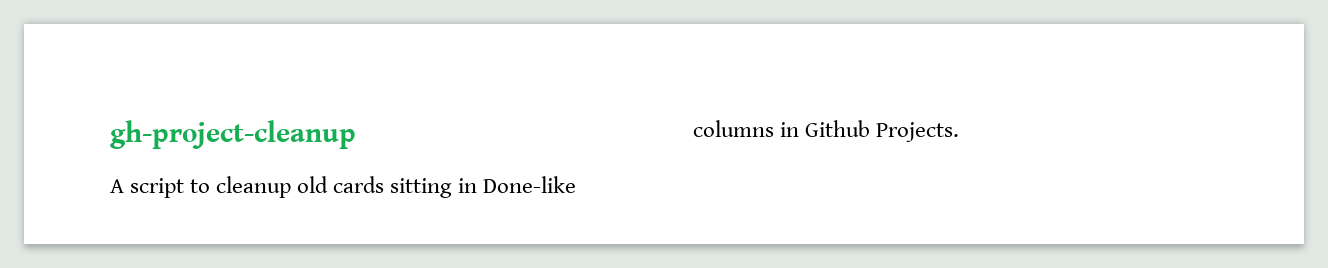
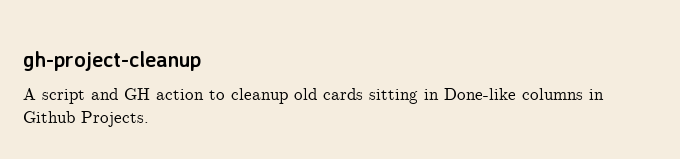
- A script to cleanup old cards sitting in Done-like columns in Github Projects.
+ A script and GH action to cleanup old cards sitting in Done-like columns in Github Projects.

